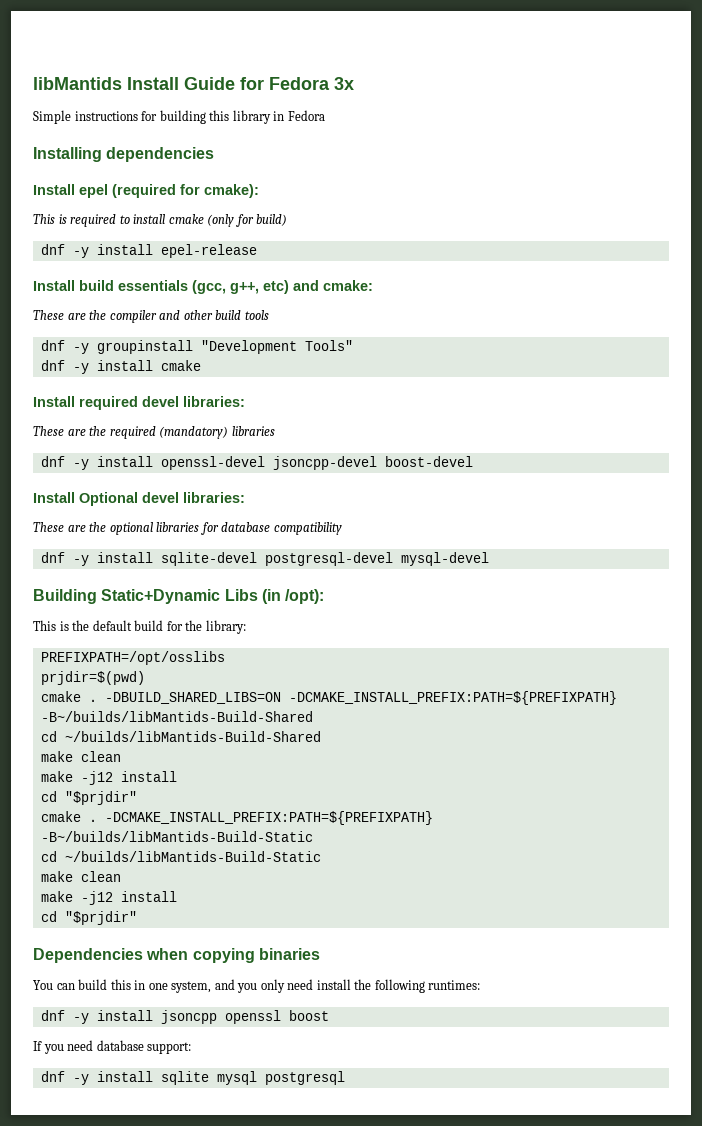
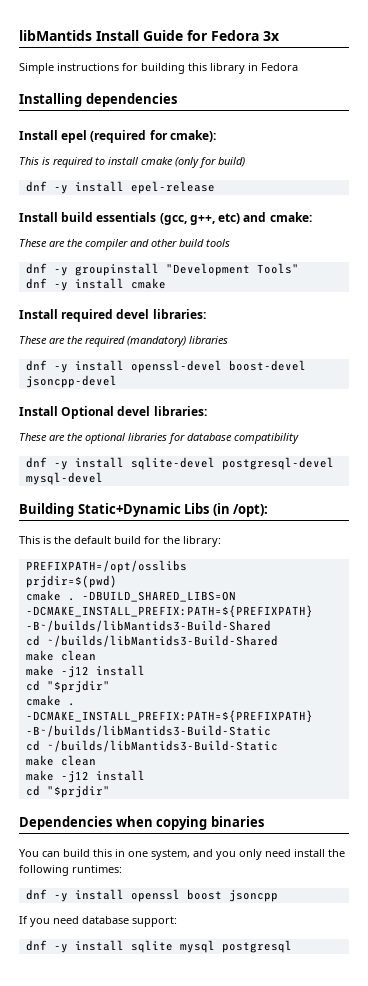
- dnf -y install openssl-devel jsoncpp-devel boost-devel
+ dnf -y install openssl-devel boost-devel jsoncpp-devel
- -DBUILD_SHARED_LIBS=ON -DCMAKE_INSTALL_PREFIX:PATH=${PREFIXPATH} -B~/builds/libMantids-Build-Shared
- cd ~/builds/libMantids-Build-Shared
+ -DBUILD_SHARED_LIBS=ON -DCMAKE_INSTALL_PREFIX:PATH=${PREFIXPATH} -B~/builds/libMantids3-Build-Shared
+ cd ~/builds/libMantids3-Build-Shared
- -DCMAKE_INSTALL_PREFIX:PATH=${PREFIXPATH} -B~/builds/libMantids-Build-Static
- cd ~/builds/libMantids-Build-Static
+ -DCMAKE_INSTALL_PREFIX:PATH=${PREFIXPATH} -B~/builds/libMantids3-Build-Static
+ cd ~/builds/libMantids3-Build-Static
- dnf -y install jsoncpp openssl boost
+ dnf -y install openssl boost jsoncpp

